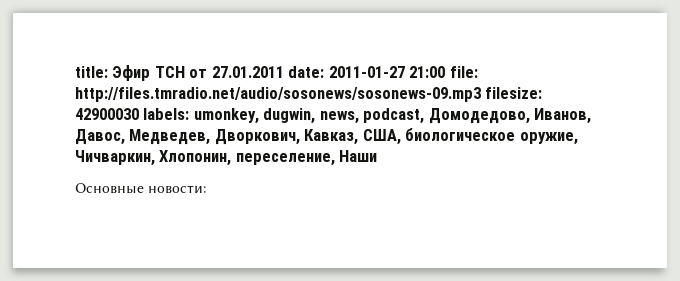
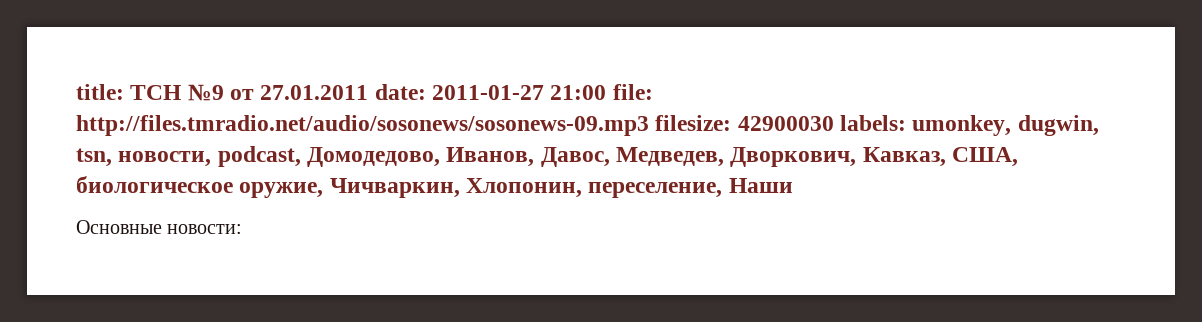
- title: Эфир ТСН от 27.01.2011 date: 2011-01-27 21:00 file: http://files.tmradio.net/audio/sosonews/sosonews-09.mp3 filesize: 42900030 labels: umonkey, dugwin, news, podcast, Домодедово, Иванов, Давос, Медведев, Дворкович, Кавказ, США, биологическое оружие, Чичваркин, Хлопонин, переселение, Наши
+ title: ТСН №9 от 27.01.2011 date: 2011-01-27 21:00 file: http://files.tmradio.net/audio/sosonews/sosonews-09.mp3 filesize: 42900030 labels: umonkey, dugwin, tsn, новости, podcast, Домодедово, Иванов, Давос, Медведев, Дворкович, Кавказ, США, биологическое оружие, Чичваркин, Хлопонин, переселение, Наши

